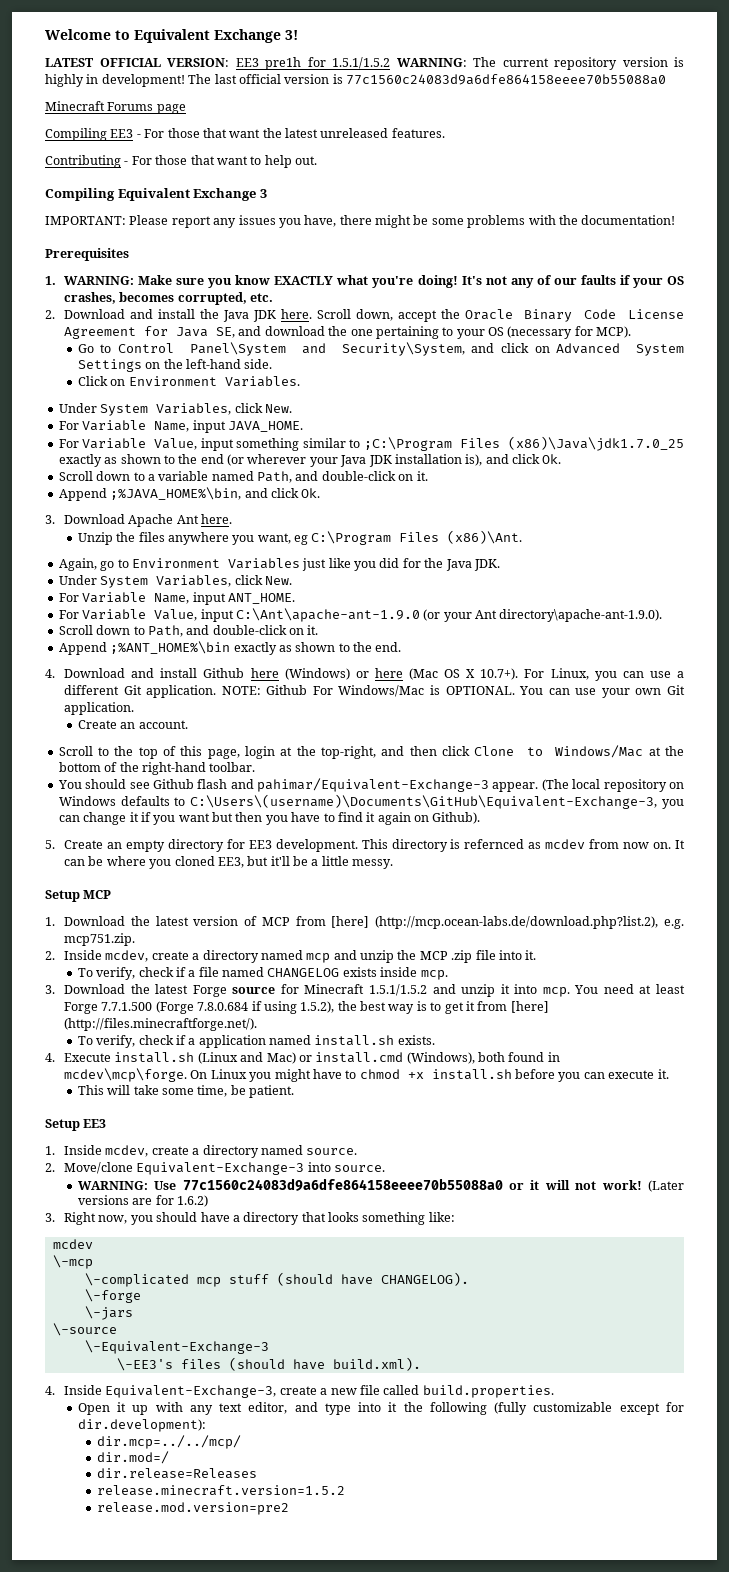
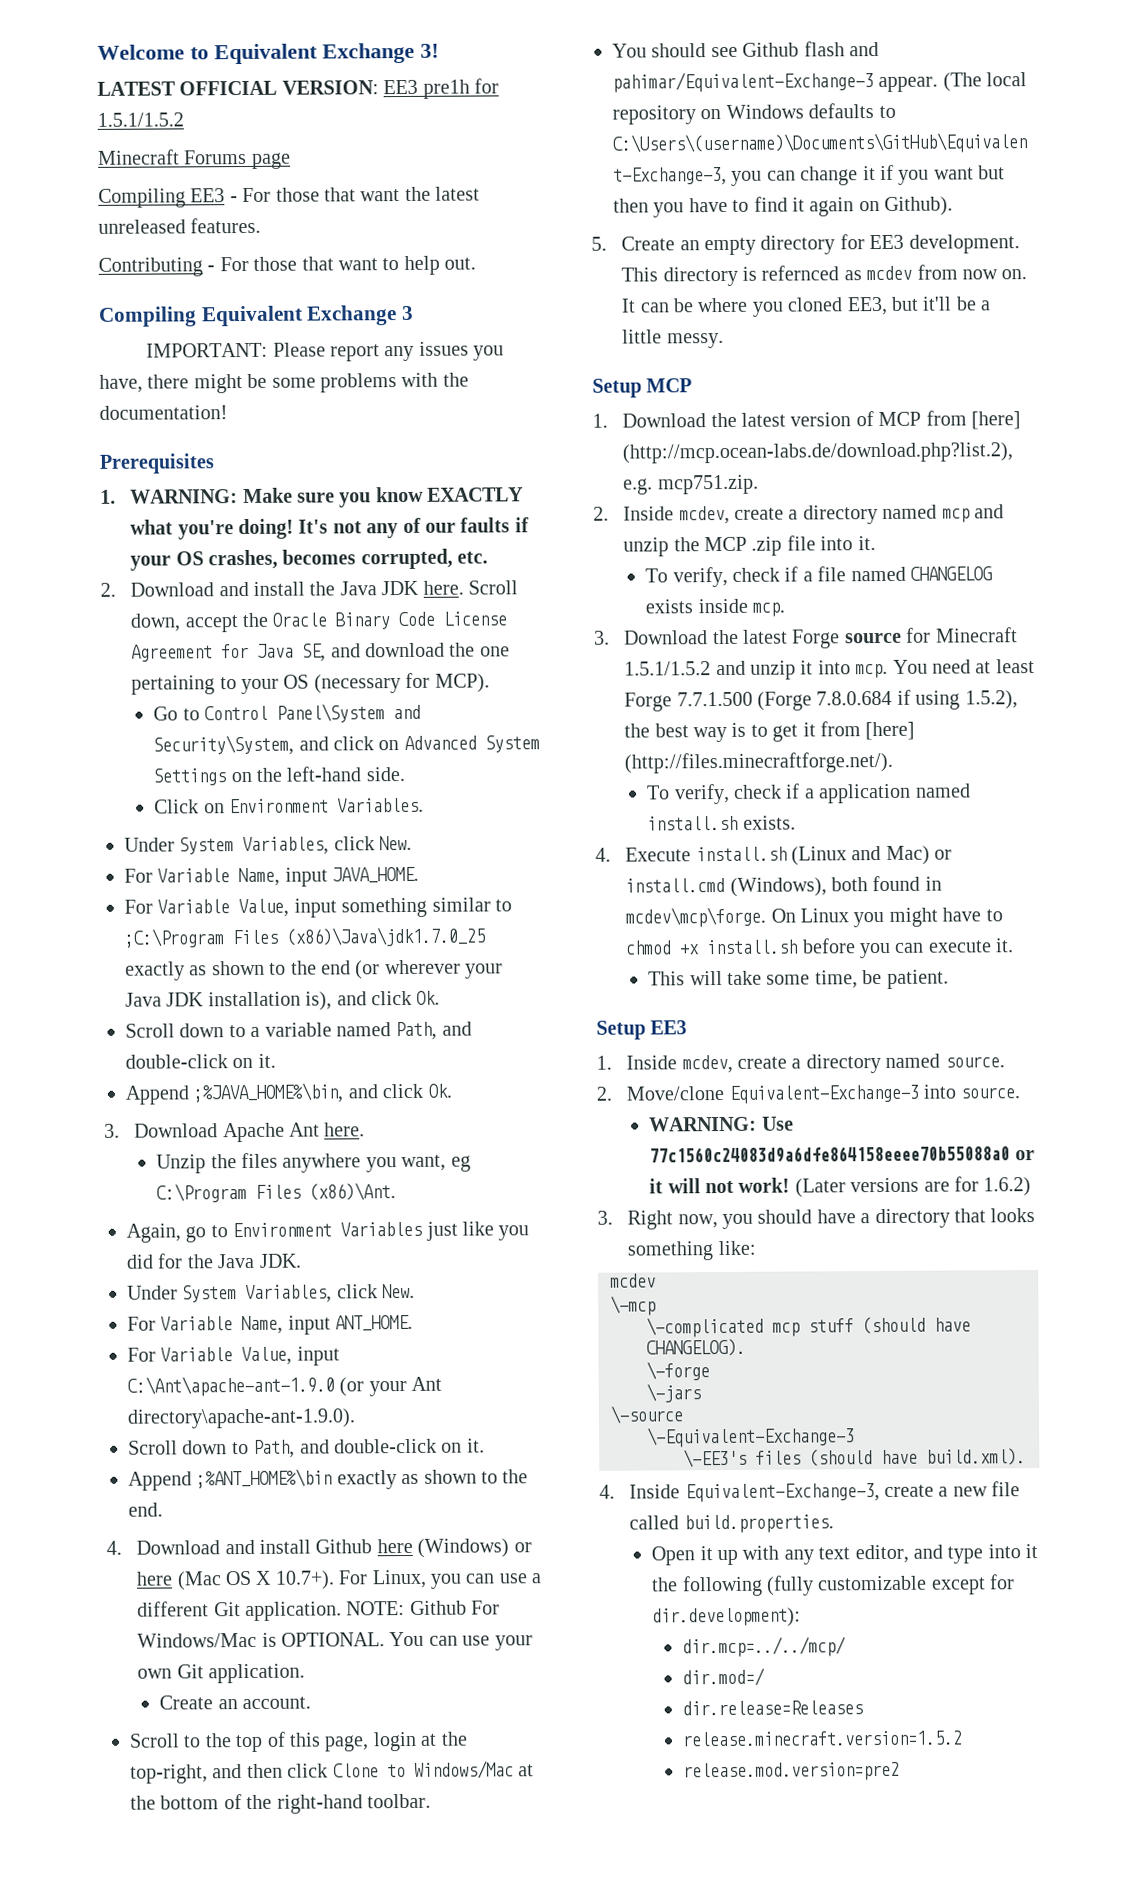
- LATEST OFFICIAL VERSION: EE3 pre1h for 1.5.1/1.5.2 WARNING: The current repository version is highly in development! The last official version is 77c1560c24083d9a6dfe864158eeee70b55088a0
+ LATEST OFFICIAL VERSION: EE3 pre1h for 1.5.1/1.5.2

